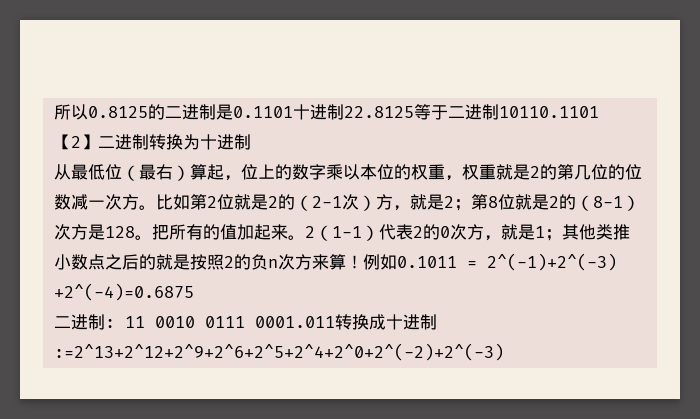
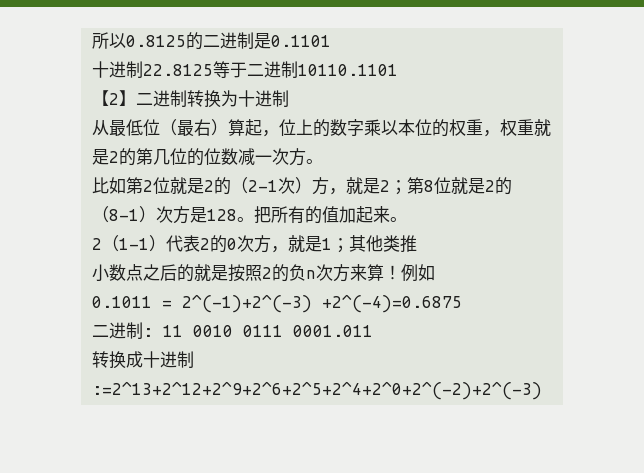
- 所以0.8125的二进制是0.1101十进制22.8125等于二进制10110.1101
+ 所以0.8125的二进制是0.1101
+ 十进制22.8125等于二进制10110.1101
- 从最低位（最右）算起，位上的数字乘以本位的权重，权重就是2的第几位的位数减一次方。比如第2位就是2的（2-1次）方，就是2；第8位就是2的（8-1）次方是128。
+ 从最低位（最右）算起，位上的数字乘以本位的权重，权重就是2的第几位的位数减一次方。
+ 比如第2位就是2的（2-1次）方，就是2；第8位就是2的（8-1）次方是128。
- 把所有的值加起来。2（1-1）代表2的0次方，就是1；其他类推
+ 把所有的值加起来。
+ 2（1-1）代表2的0次方，就是1；其他类推
- 例如0.1011 = 2^(-1)+2^(-3) +2^(-4)=0.6875
+ 例如
+ 0.1011 = 2^(-1)+2^(-3) +2^(-4)=0.6875
- 二进制: 11 0010 0111 0001.011转换成十进制:=2^13+2^12+2^9+2^6+2^5+2^4+2^0+2^(-2)+2^(-3)
+ 二进制: 11 0010 0111 0001.011
+ 转换成十进制:=2^13+2^12+2^9+2^6+2^5+2^4+2^0+2^(-2)+2^(-3)

